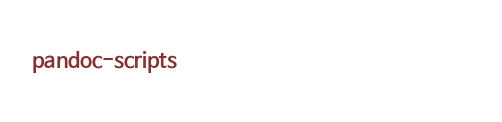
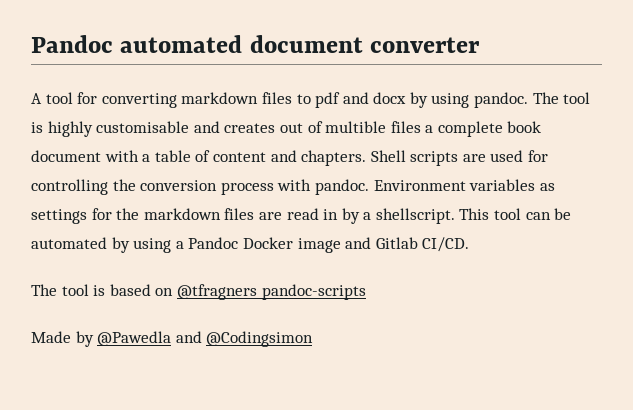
- pandoc-scripts
+ Pandoc automated document converter
+ A tool for converting markdown files to pdf and docx by using pandoc. The tool is highly customisable and creates out of multible files a complete book document with a table of content and chapters. Shell scripts are used for controlling the conversion process with pandoc. Environment variables as settings for the markdown files are read in by a shellscript. This tool can be automated by using a Pandoc Docker image and Gitlab CI/CD.
+ The tool is based on @tfragners pandoc-scripts
+ Made by @Pawedla and @Codingsimon

